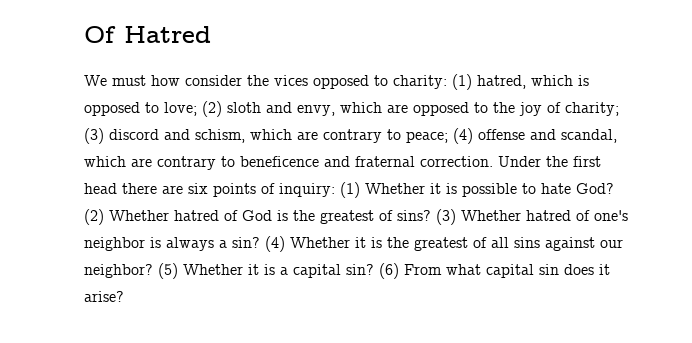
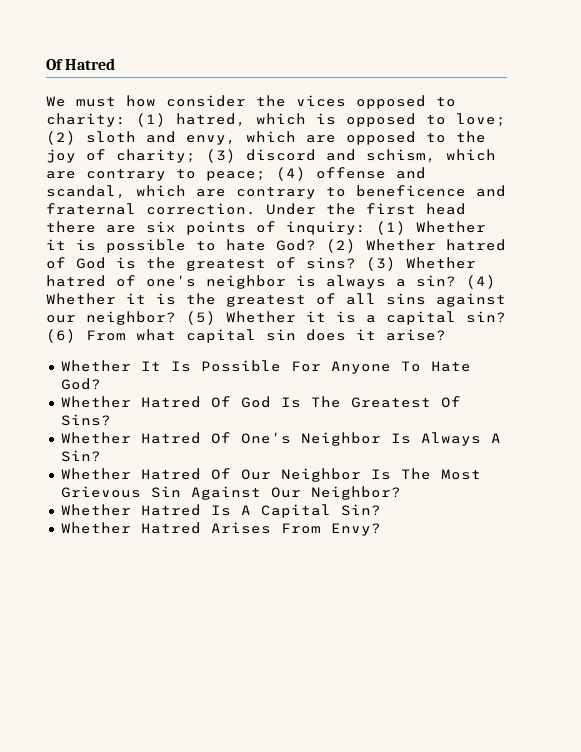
+ Whether It Is Possible For Anyone To Hate God?
+ Whether Hatred Of God Is The Greatest Of Sins?
+ Whether Hatred Of One's Neighbor Is Always A Sin?
+ Whether Hatred Of Our Neighbor Is The Most Grievous Sin Against Our Neighbor?
+ Whether Hatred Is A Capital Sin?
+ Whether Hatred Arises From Envy?

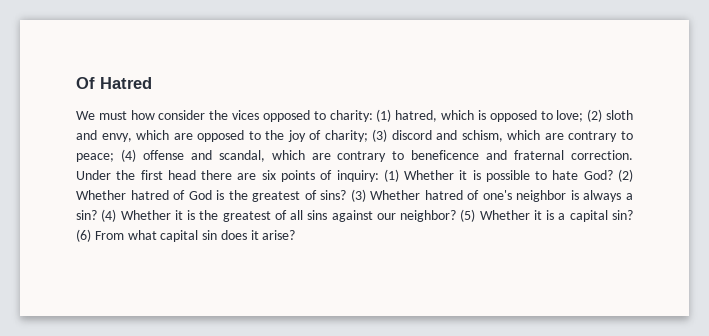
- Whether It Is Possible For Anyone To Hate God?
- Whether Hatred Of God Is The Greatest Of Sins?
- Whether Hatred Of One's Neighbor Is Always A Sin?
- Whether Hatred Of Our Neighbor Is The Most Grievous Sin Against Our Neighbor?
- Whether Hatred Is A Capital Sin?
- Whether Hatred Arises From Envy?

